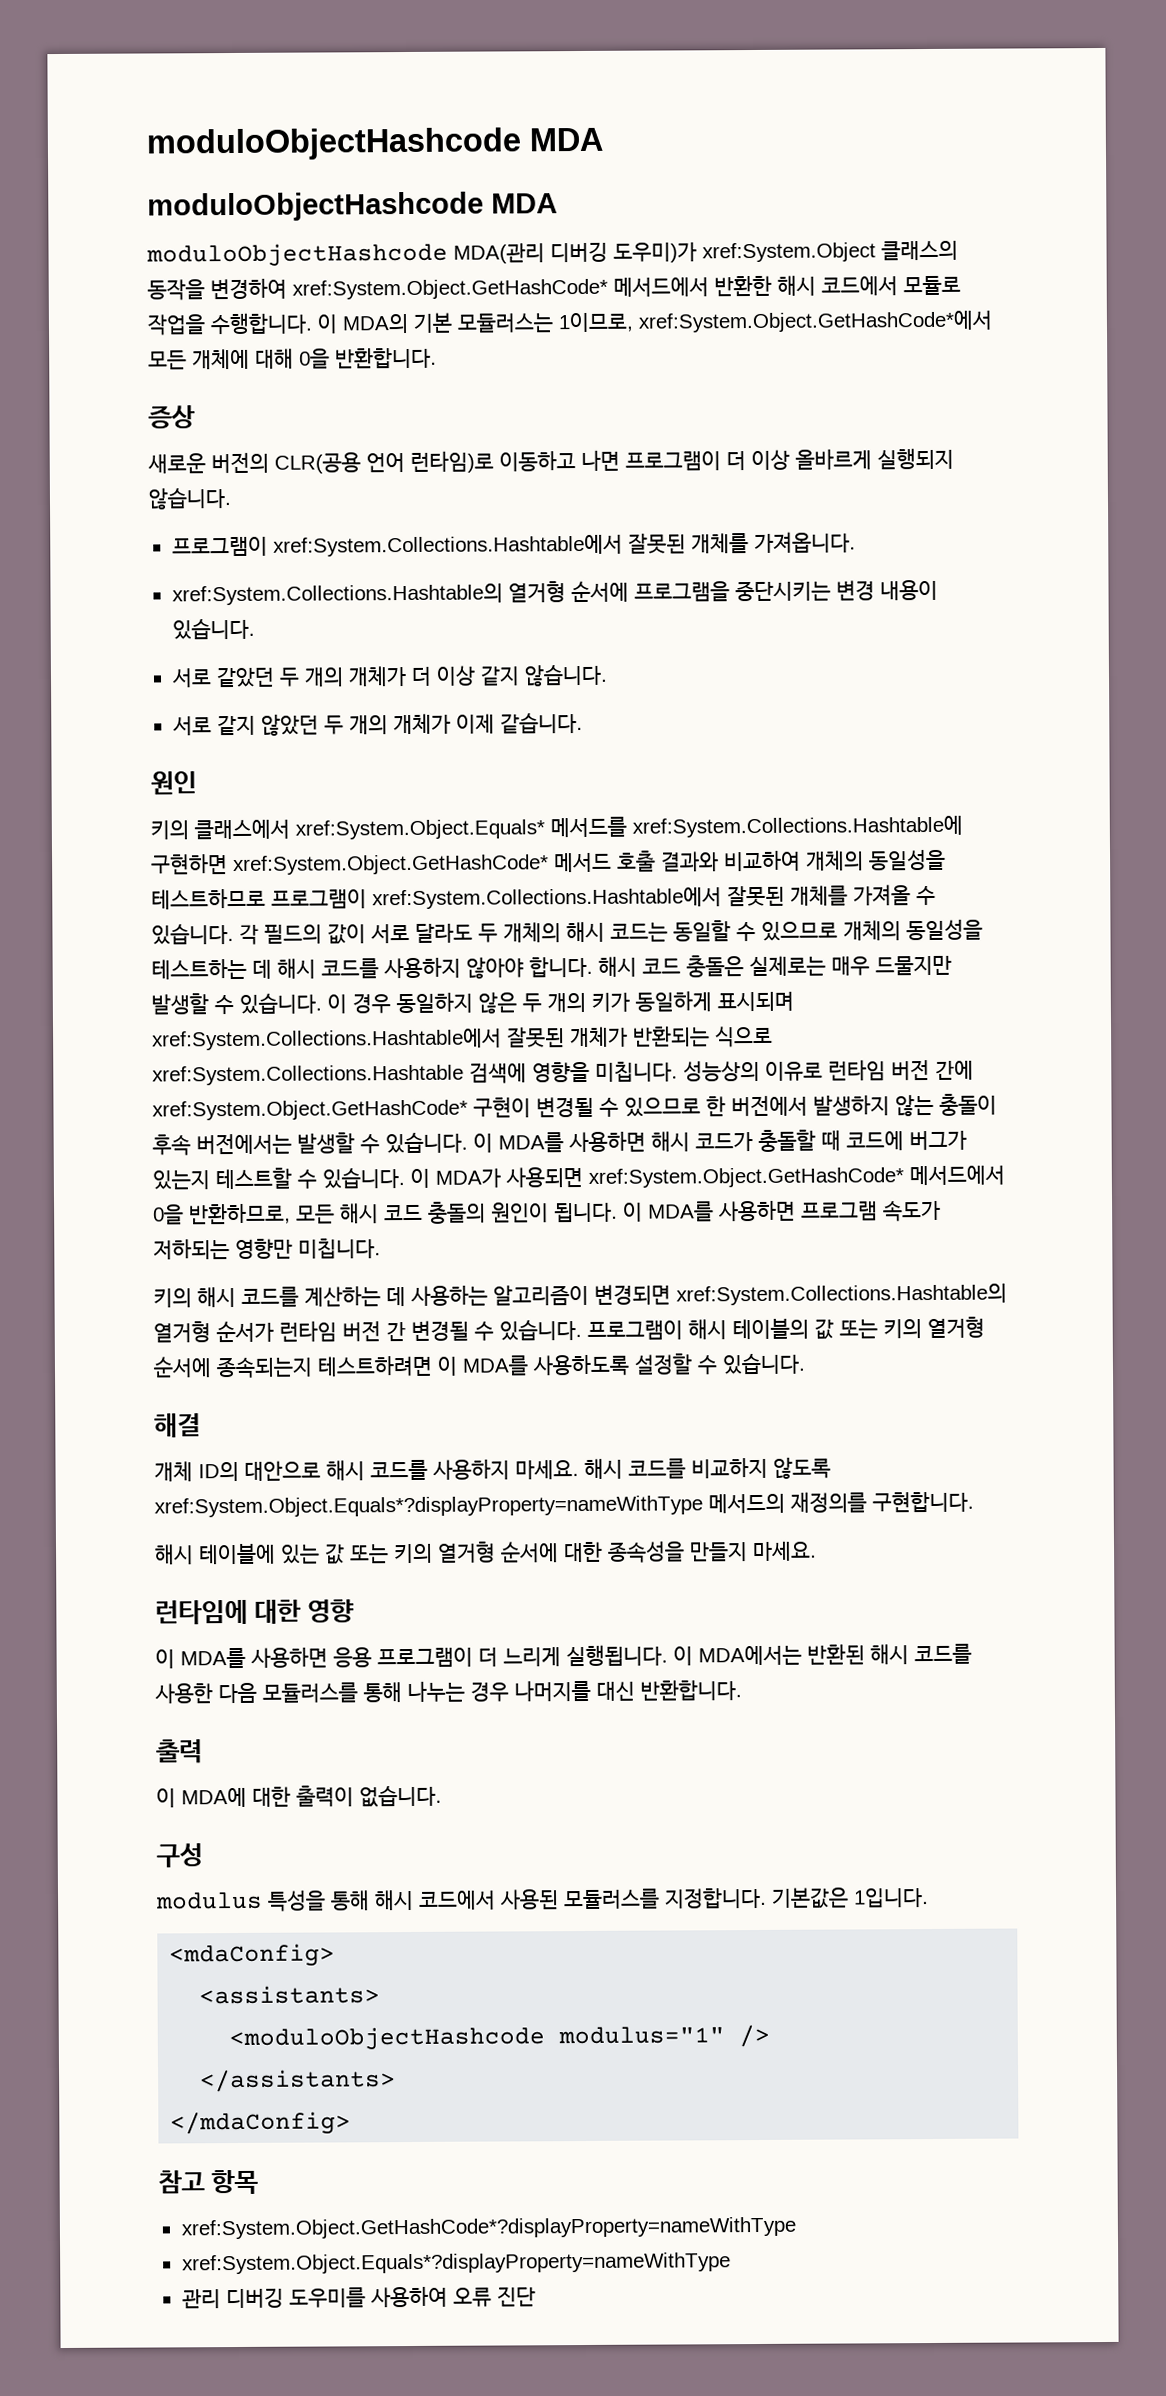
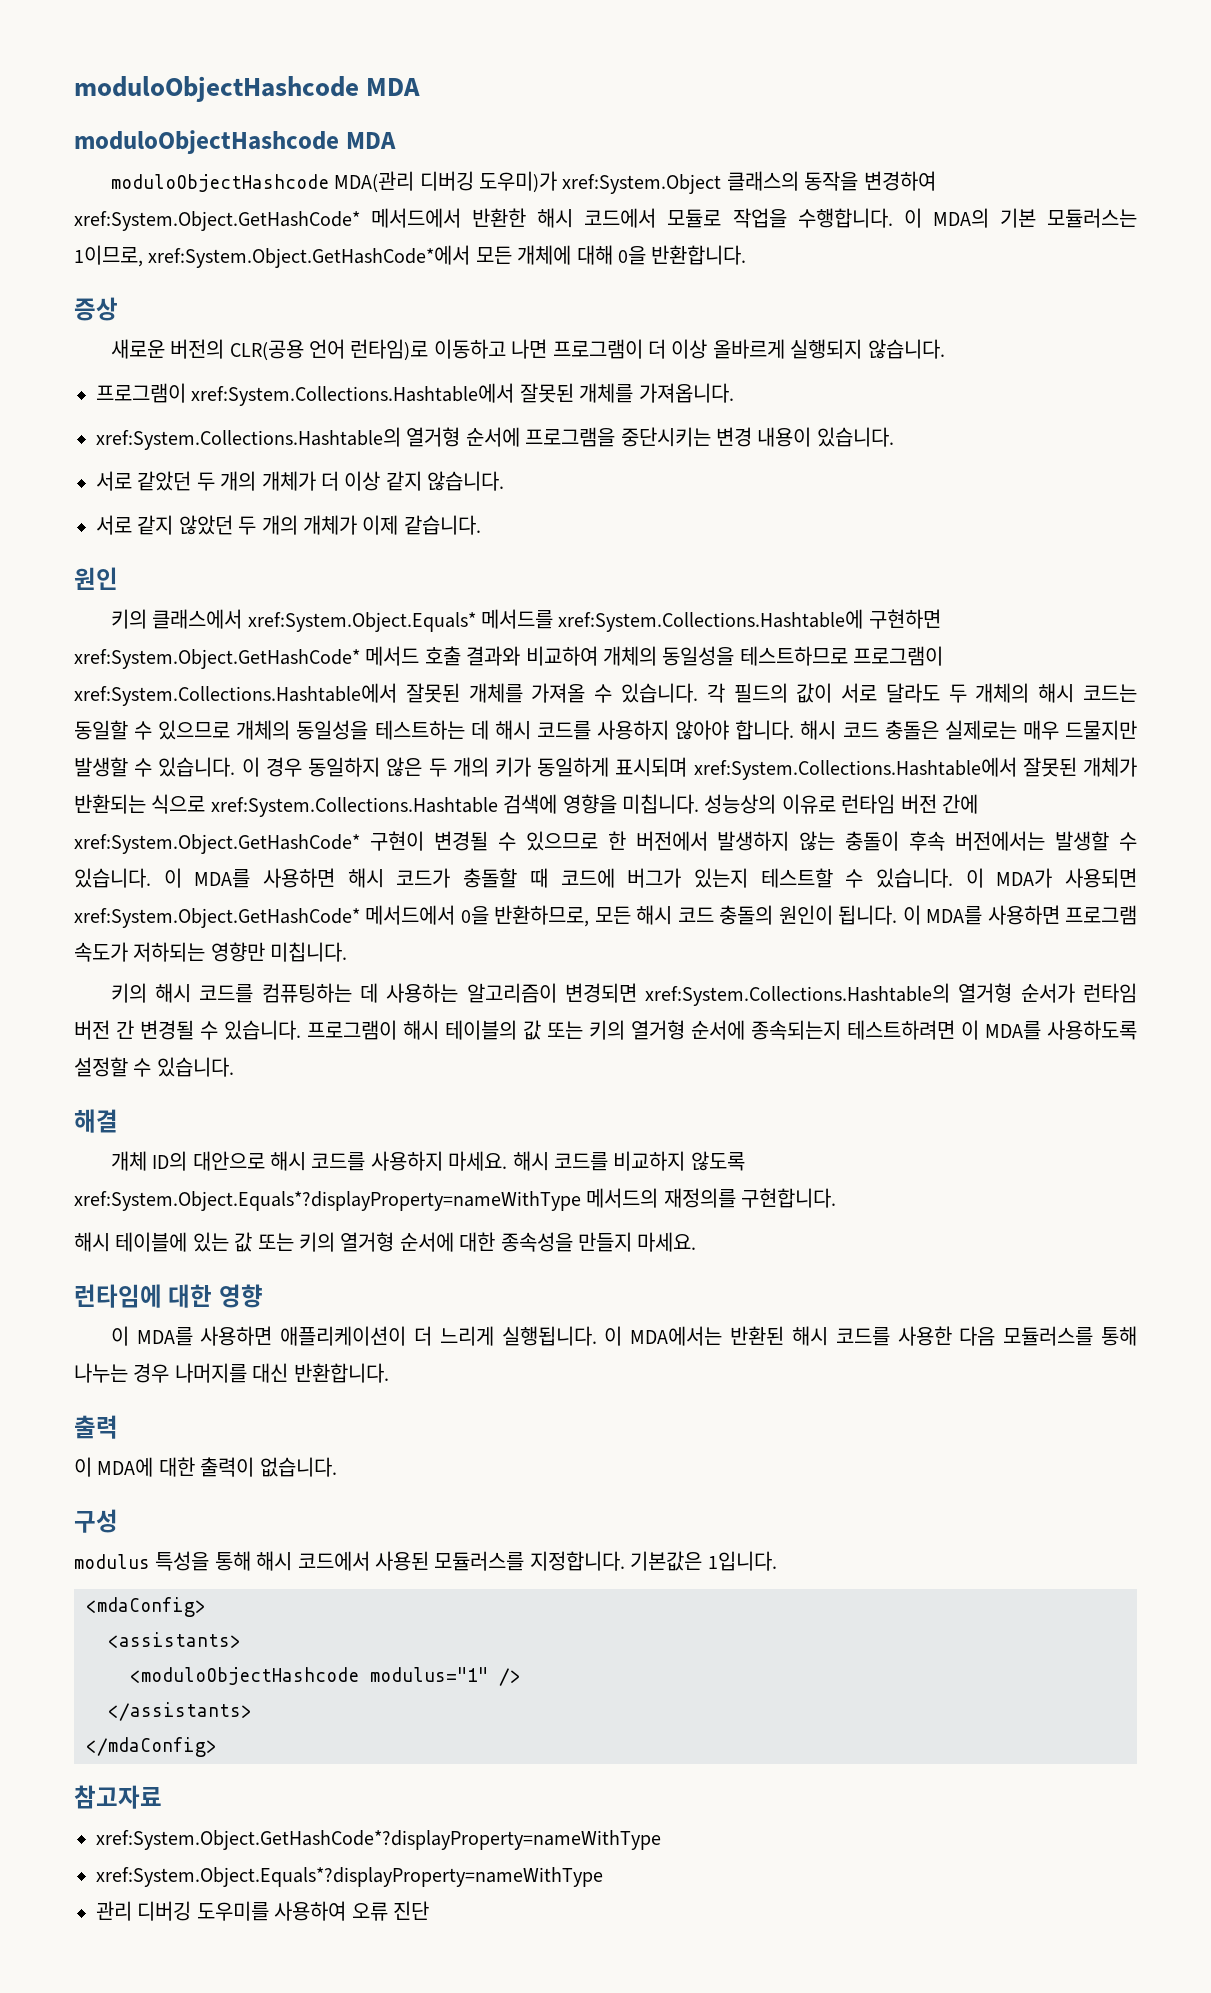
- 키의 해시 코드를 계산하는 데 사용하는 알고리즘이 변경되면 xref:System.Collections.Hashtable의 열거형 순서가 런타임 버전 간 변경될 수 있습니다.
+ 키의 해시 코드를 컴퓨팅하는 데 사용하는 알고리즘이 변경되면 xref:System.Collections.Hashtable의 열거형 순서가 런타임 버전 간 변경될 수 있습니다.
- 이 MDA를 사용하면 응용 프로그램이 더 느리게 실행됩니다.
+ 이 MDA를 사용하면 애플리케이션이 더 느리게 실행됩니다.
- 참고 항목
+ 참고자료

